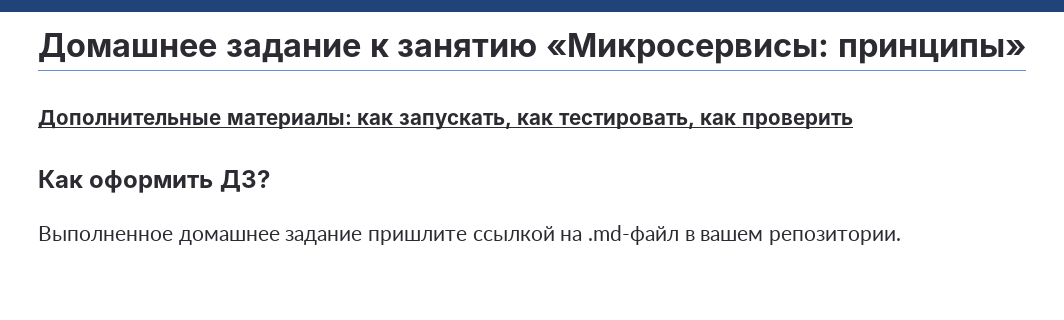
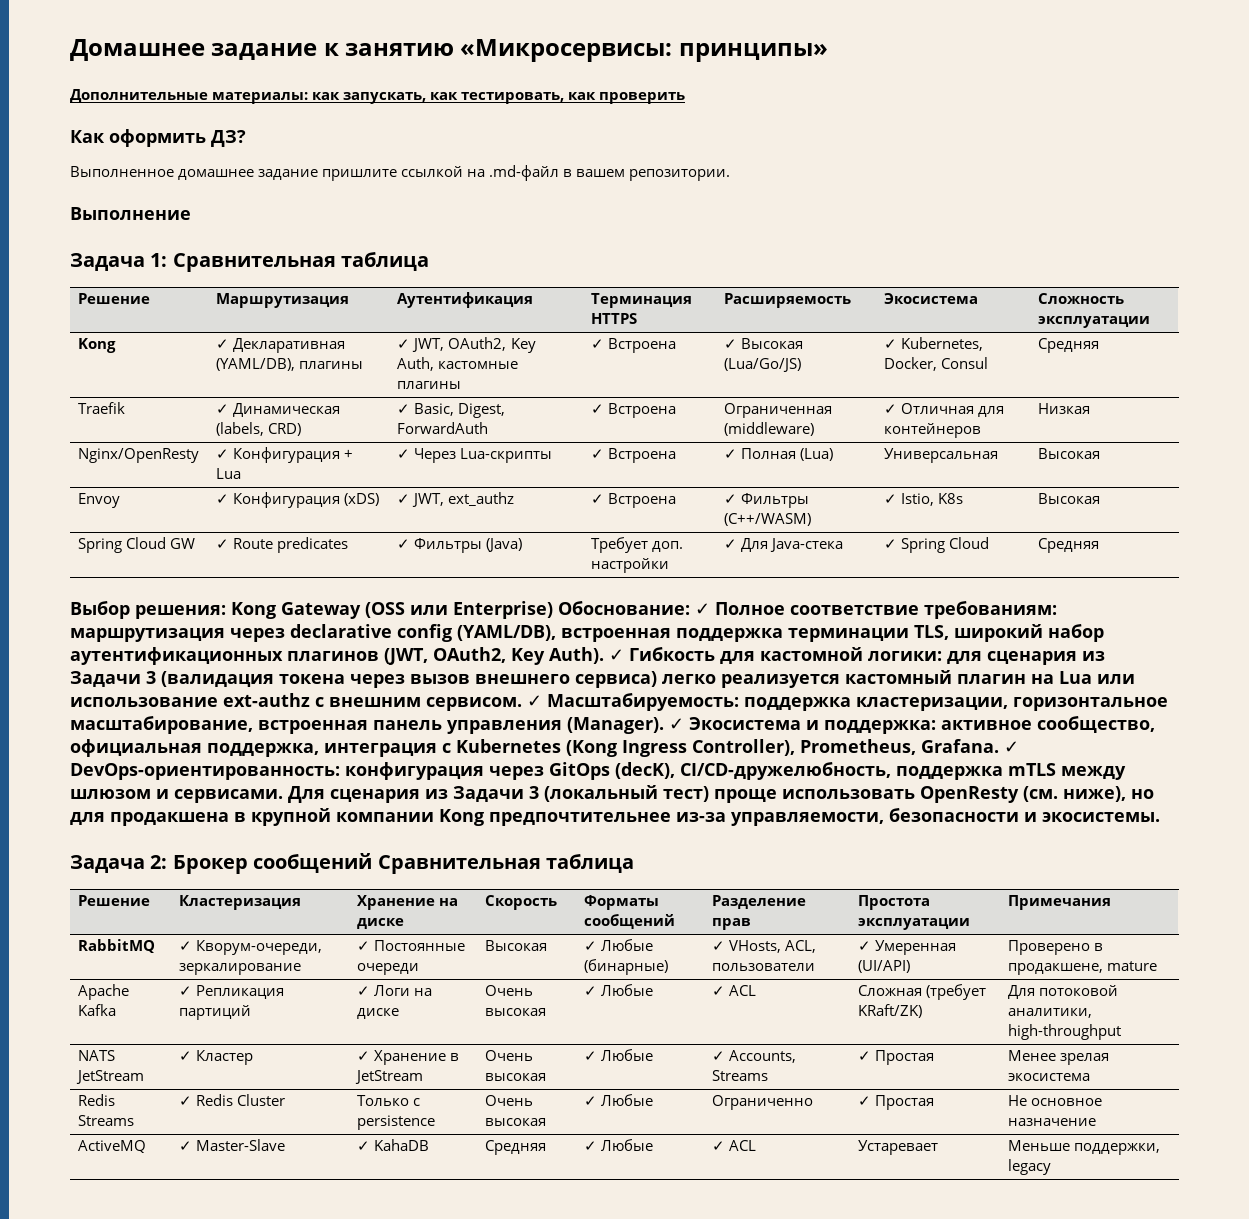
+ Выполнение
+ Задача 1: Сравнительная таблица
+ Решение | Маршрутизация | Аутентификация | Терминация HTTPS | Расширяемость | Экосистема | Сложность эксплуатации
+ Kong | ✓ Декларативная (YAML/DB), плагины | ✓ JWT, OAuth2, Key Auth, кастомные плагины | ✓ Встроена | ✓ Высокая (Lua/Go/JS) | ✓ Kubernetes, Docker, Consul | Средняя
+ Traefik | ✓ Динамическая (labels, CRD) | ✓ Basic, Digest, ForwardAuth | ✓ Встроена | Ограниченная (middleware) | ✓ Отличная для контейнеров | Низкая
+ Nginx/OpenResty | ✓ Конфигурация + Lua | ✓ Через Lua-скрипты | ✓ Встроена | ✓ Полная (Lua) | Универсальная | Высокая
+ Envoy | ✓ Конфигурация (xDS) | ✓ JWT, ext_authz | ✓ Встроена | ✓ Фильтры (C++/WASM) | ✓ Istio, K8s | Высокая
+ Spring Cloud GW | ✓ Route predicates | ✓ Фильтры (Java) | Требует доп. настройки | ✓ Для Java-стека | ✓ Spring Cloud | Средняя
+ Выбор решения: Kong Gateway (OSS или Enterprise) Обоснование: ✓ Полное соответствие требованиям: маршрутизация через declarative config (YAML/DB), встроенная поддержка терминации TLS, широкий набор аутентификационных плагинов (JWT, OAuth2, Key Auth). ✓ Гибкость для кастомной логики: для сценария из Задачи 3 (валидация токена через вызов внешнего сервиса) легко реализуется кастомный плагин на Lua или использование ext-authz с внешним сервисом. ✓ Масштабируемость: поддержка кластеризации, горизонтальное масштабирование, встроенная панель управления (Manager). ✓ Экосистема и поддержка: активное сообщество, официальная поддержка, интеграция с Kubernetes (Kong Ingress Controller), Prometheus, Grafana. ✓ DevOps-ориентированность: конфигурация через GitOps (decK), CI/CD-дружелюбность, поддержка mTLS между шлюзом и сервисами. Для сценария из Задачи 3 (локальный тест) проще использовать OpenResty (см. ниже), но для продакшена в крупной компании Kong предпочтительнее из-за управляемости, безопасности и экосистемы.
+ Задача 2: Брокер сообщений Сравнительная таблица
+ Решение | Кластеризация | Хранение на диске | Скорость | Форматы сообщений | Разделение прав | Простота эксплуатации | Примечания
+ RabbitMQ | ✓ Кворум-очереди, зеркалирование | ✓ Постоянные очереди | Высокая | ✓ Любые (бинарные) | ✓ VHosts, ACL, пользователи | ✓ Умеренная (UI/API) | Проверено в продакшене, mature
+ Apache Kafka | ✓ Репликация партиций | ✓ Логи на диске | Очень высокая | ✓ Любые | ✓ ACL | Сложная (требует KRaft/ZK) | Для потоковой аналитики, high-throughput
+ NATS JetStream | ✓ Кластер | ✓ Хранение в JetStream | Очень высокая | ✓ Любые | ✓ Accounts, Streams | ✓ Простая | Менее зрелая экосистема
+ Redis Streams | ✓ Redis Cluster | Только с persistence | Очень высокая | ✓ Любые | Ограниченно | ✓ Простая | Не основное назначение
+ ActiveMQ | ✓ Master-Slave | ✓ KahaDB | Средняя | ✓ Любые | ✓ ACL | Устаревает | Меньше поддержки, legacy

